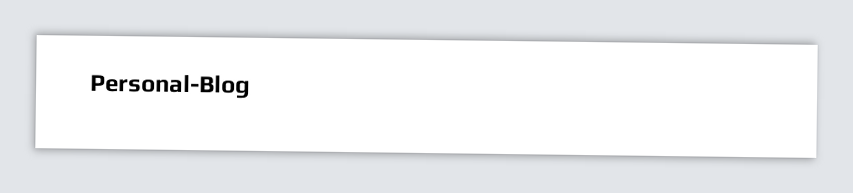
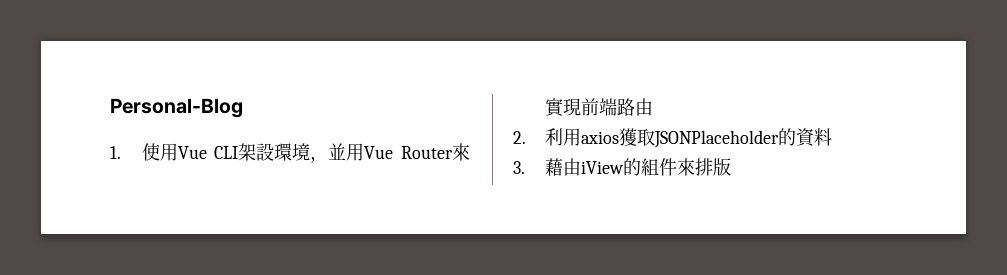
+ 1.使用Vue CLI架設環境，並用Vue Router來實現前端路由
+ 2.利用axios獲取JSONPlaceholder的資料
+ 3.藉由iView的組件來排版

